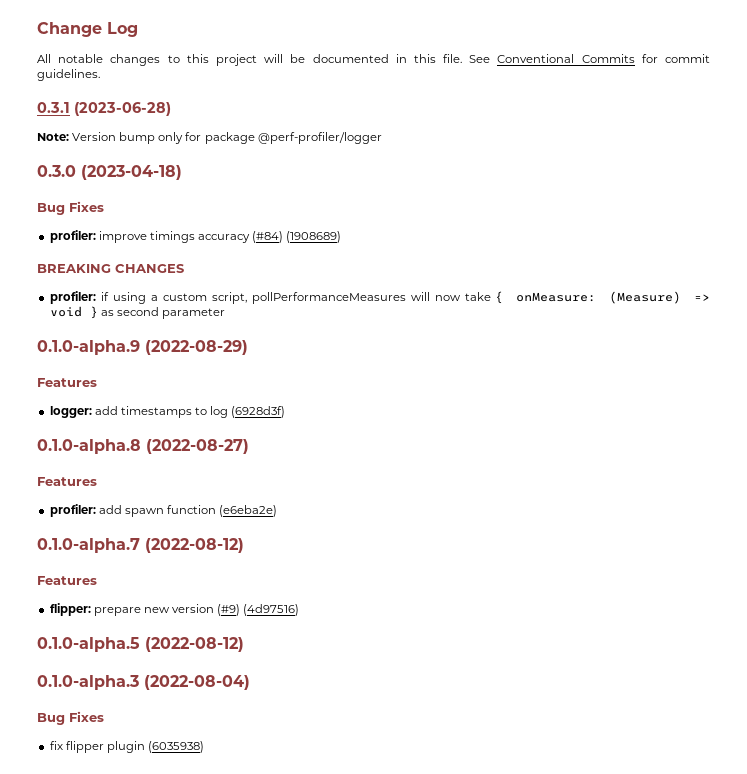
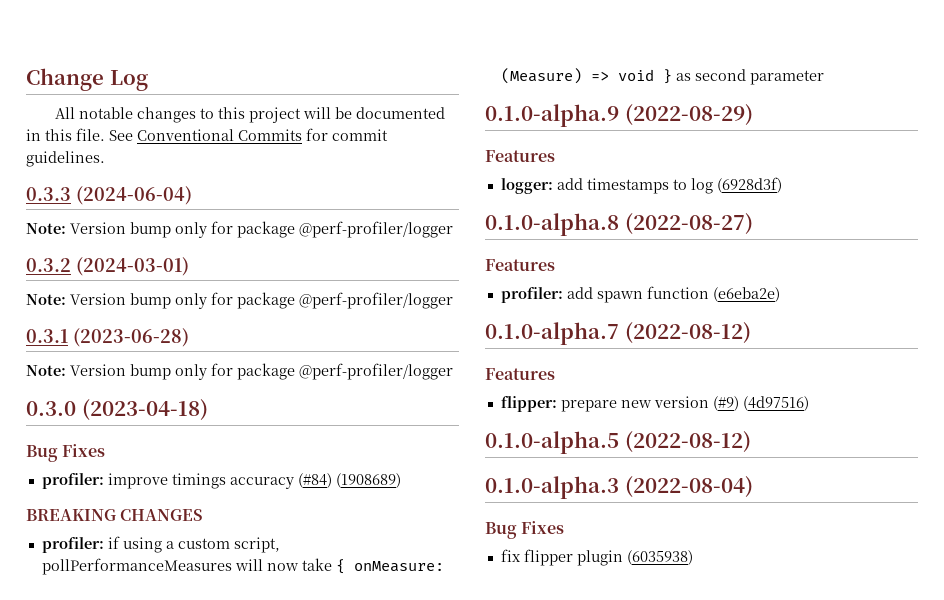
+ 0.3.3 (2024-06-04)
+ Note: Version bump only for package @perf-profiler/logger
+ 0.3.2 (2024-03-01)
+ Note: Version bump only for package @perf-profiler/logger

